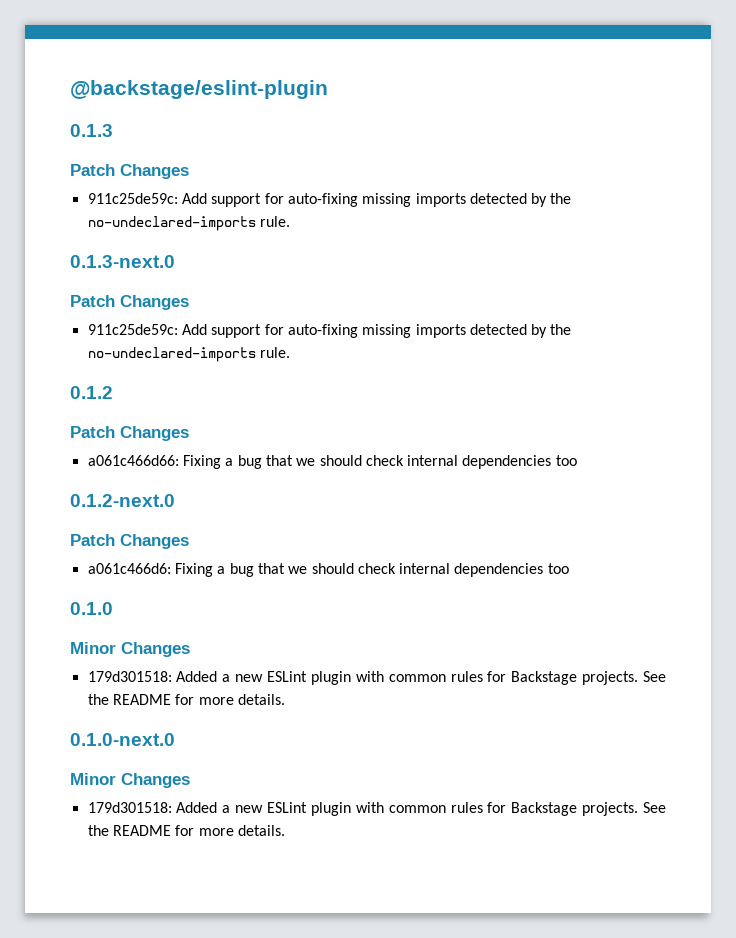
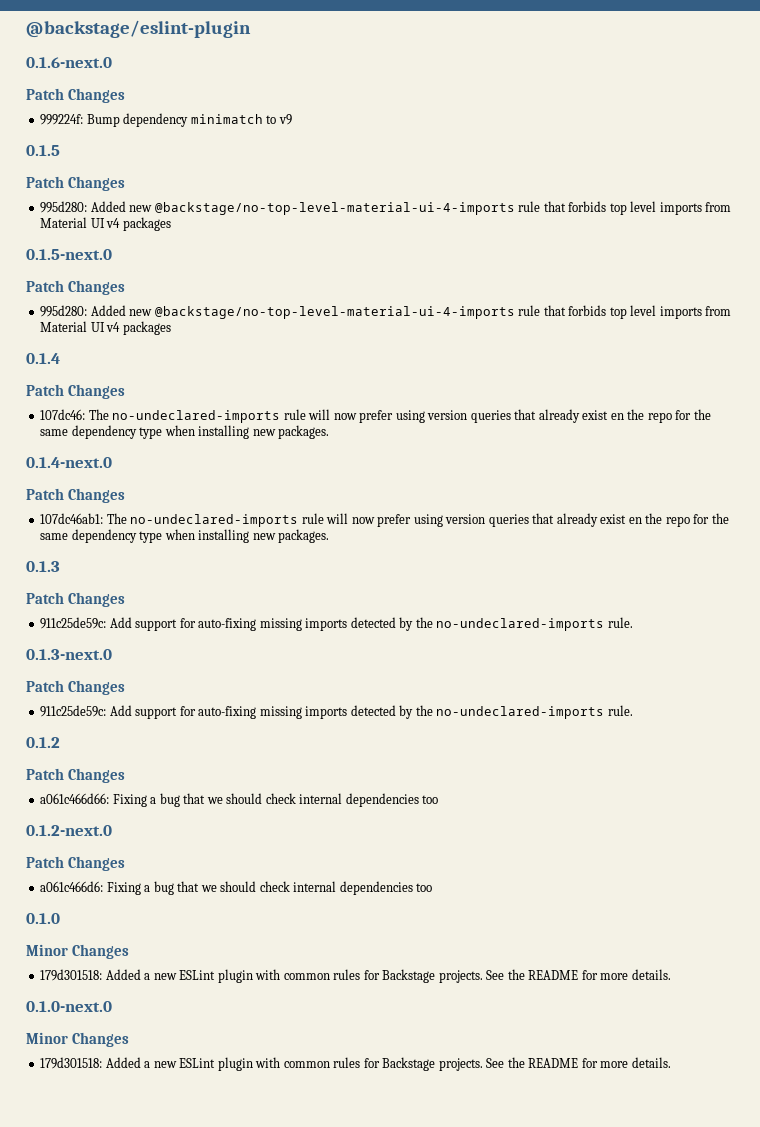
+ 0.1.6-next.0
+ Patch Changes
+ 999224f: Bump dependency minimatch to v9
+ 0.1.5
+ Patch Changes
+ 995d280: Added new @backstage/no-top-level-material-ui-4-imports rule that forbids top level imports from Material UI v4 packages
+ 0.1.5-next.0
+ Patch Changes
+ 995d280: Added new @backstage/no-top-level-material-ui-4-imports rule that forbids top level imports from Material UI v4 packages
+ 0.1.4
+ Patch Changes
+ 107dc46: The no-undeclared-imports rule will now prefer using version queries that already exist en the repo for the same dependency type when installing new packages.
+ 0.1.4-next.0
+ Patch Changes
+ 107dc46ab1: The no-undeclared-imports rule will now prefer using version queries that already exist en the repo for the same dependency type when installing new packages.

